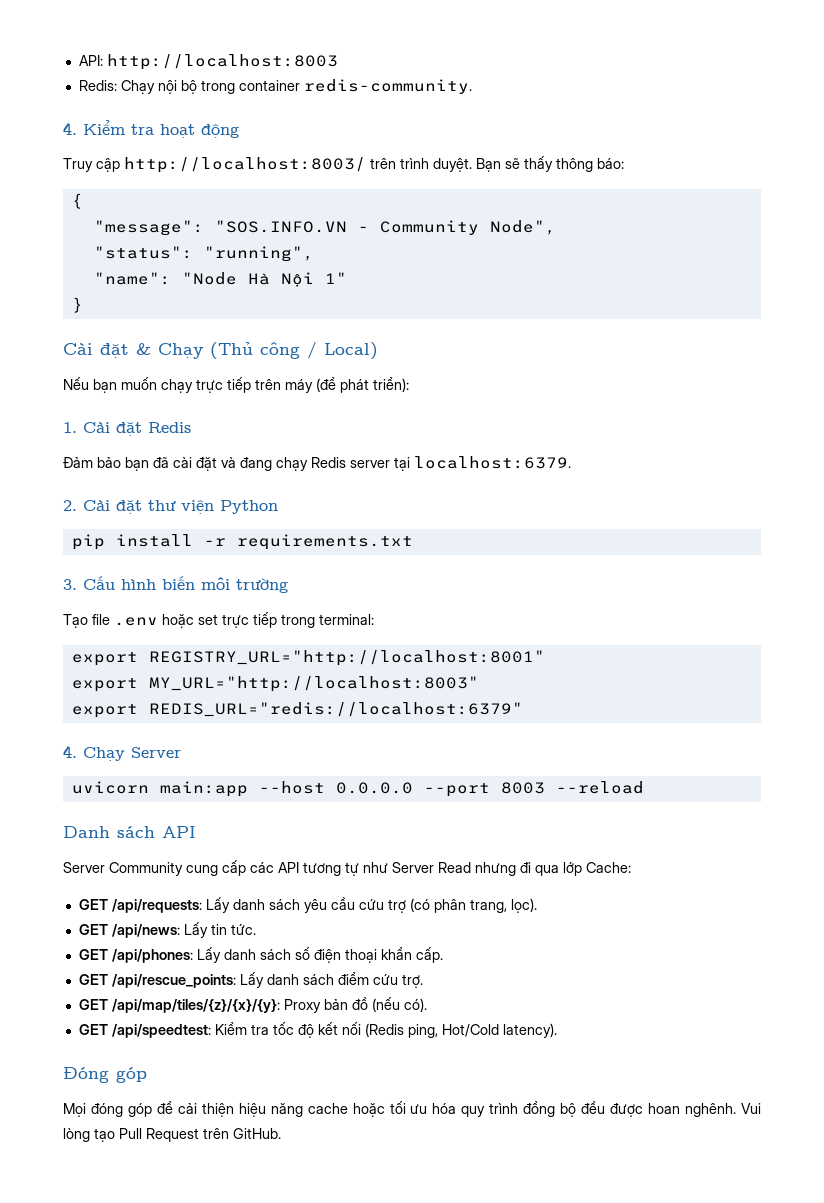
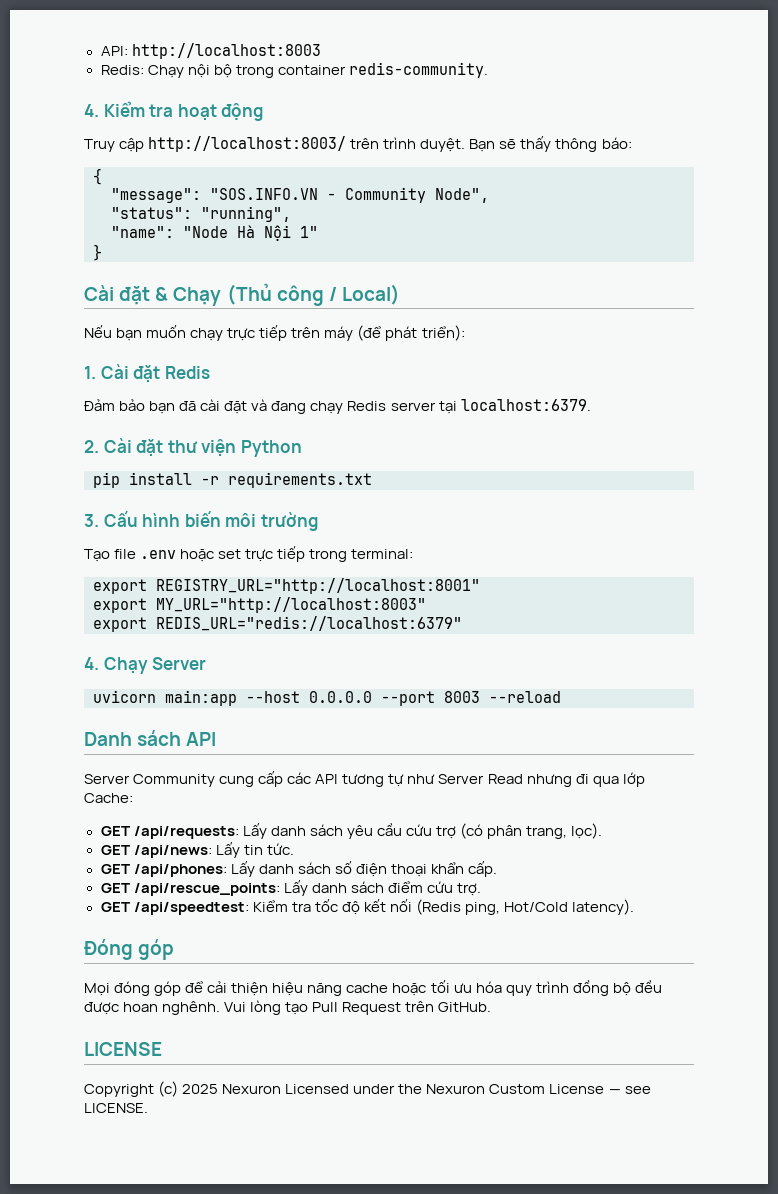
- GET /api/map/tiles/{z}/{x}/{y}: Proxy bản đồ (nếu có).
+ LICENSE
+ Copyright (c) 2025 Nexuron Licensed under the Nexuron Custom License — see LICENSE.

